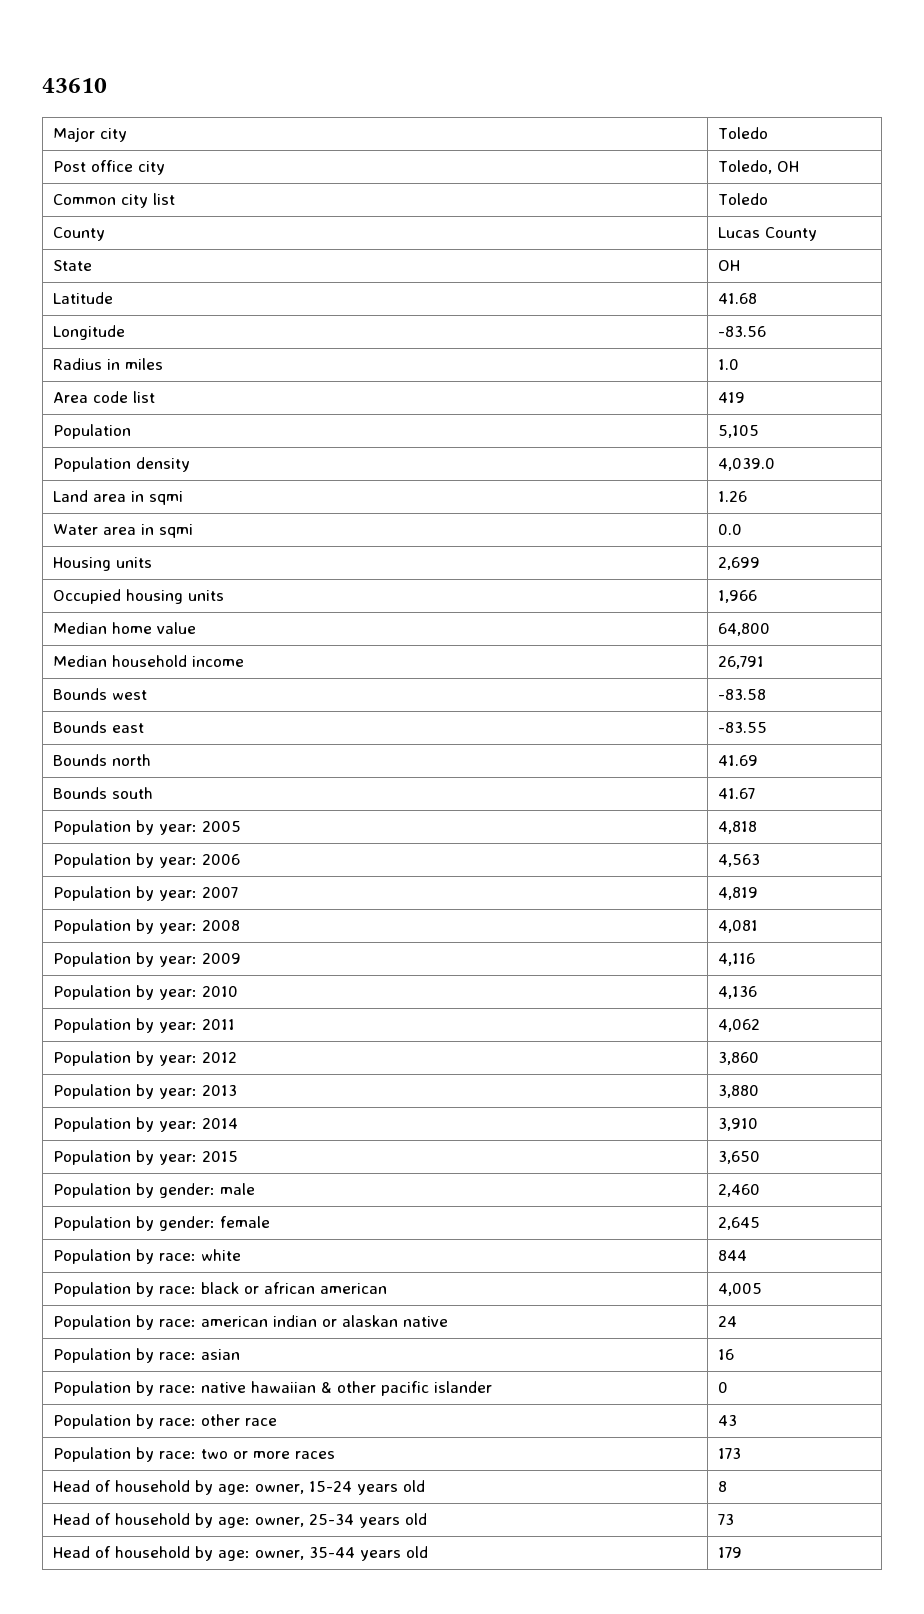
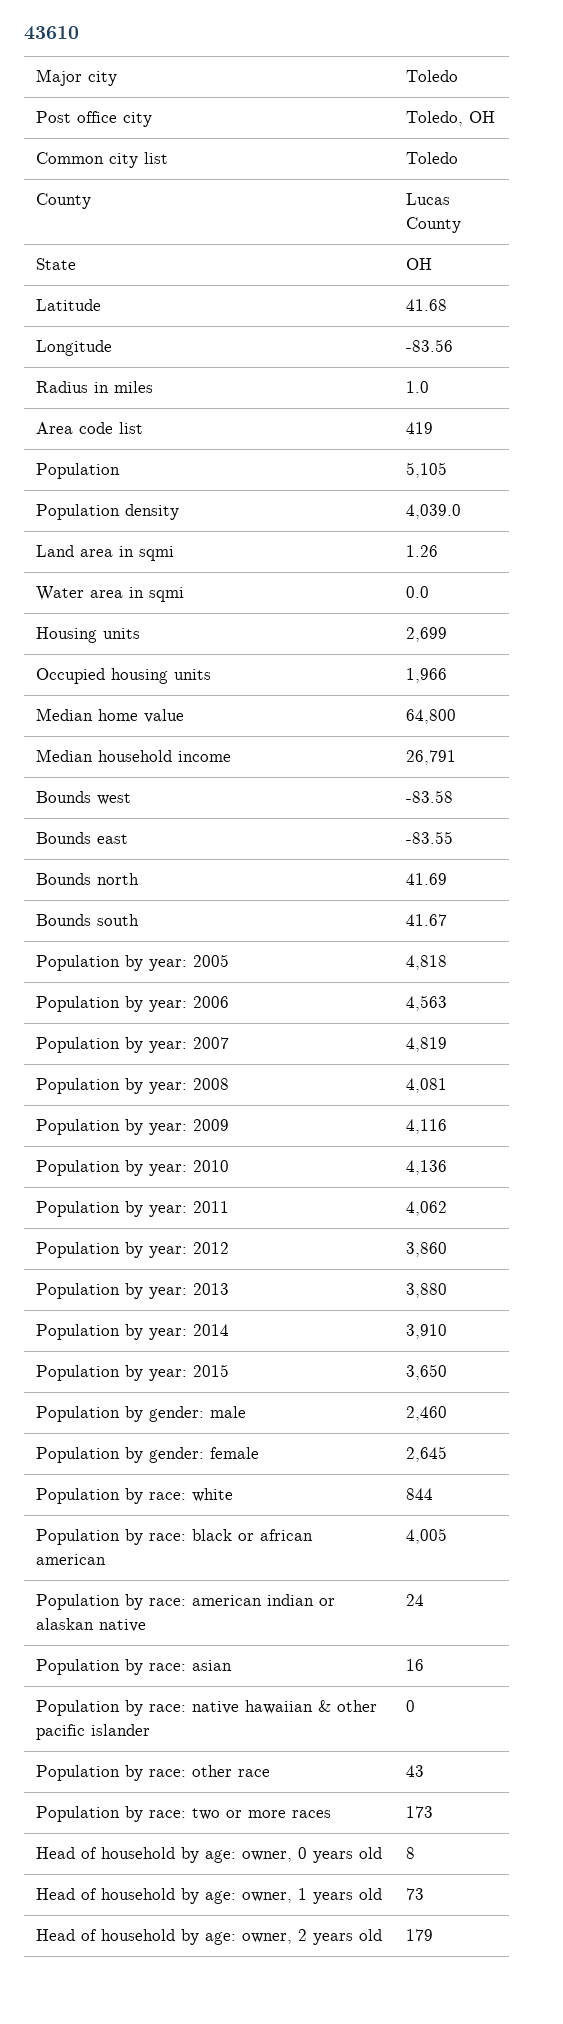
- Head of household by age: owner, 15-24 years old | 8
+ Head of household by age: owner, 0 years old | 8
- Head of household by age: owner, 25-34 years old | 73
+ Head of household by age: owner, 1 years old | 73
- Head of household by age: owner, 35-44 years old | 179
+ Head of household by age: owner, 2 years old | 179

